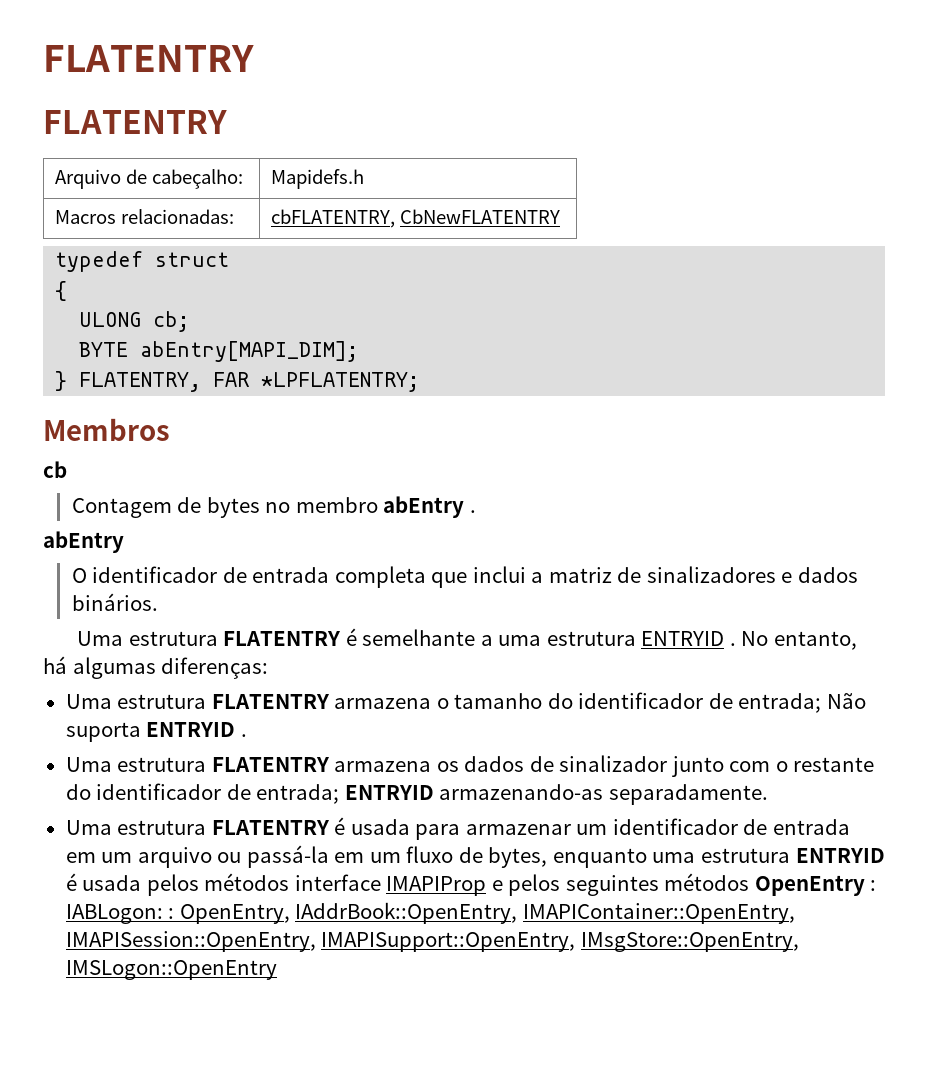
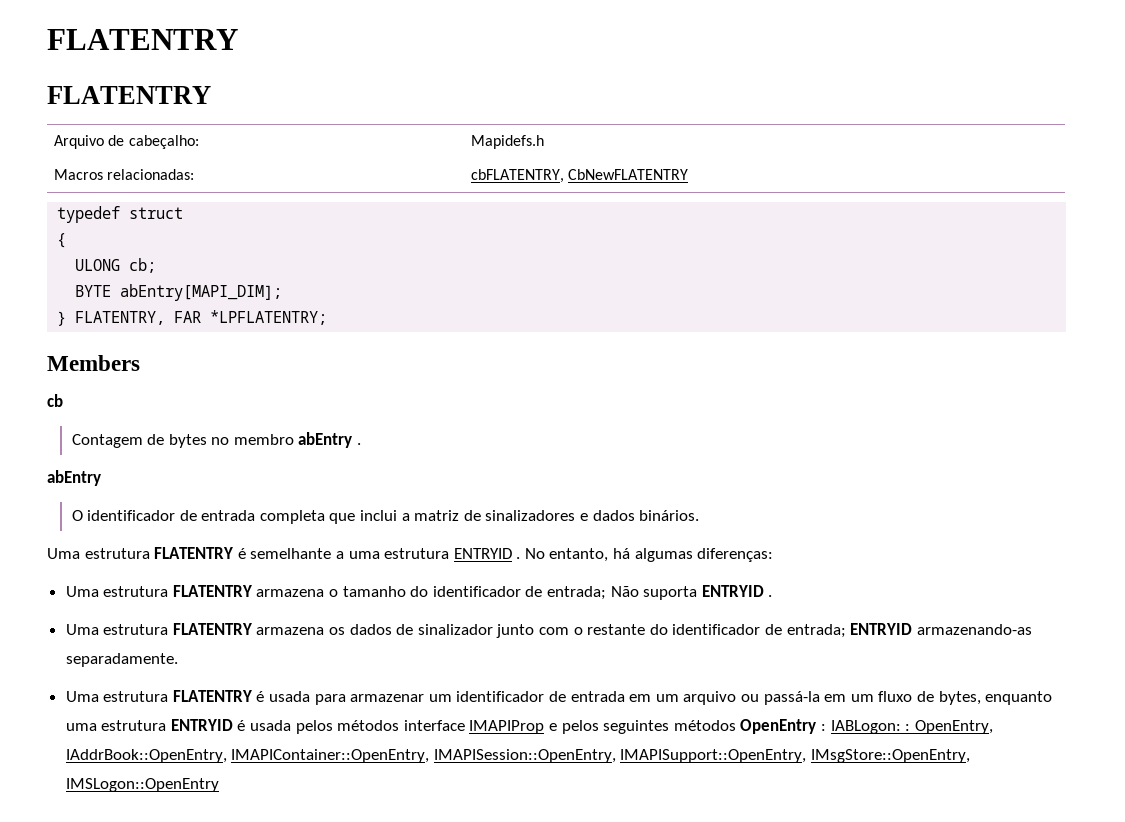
- Membros
+ Members

